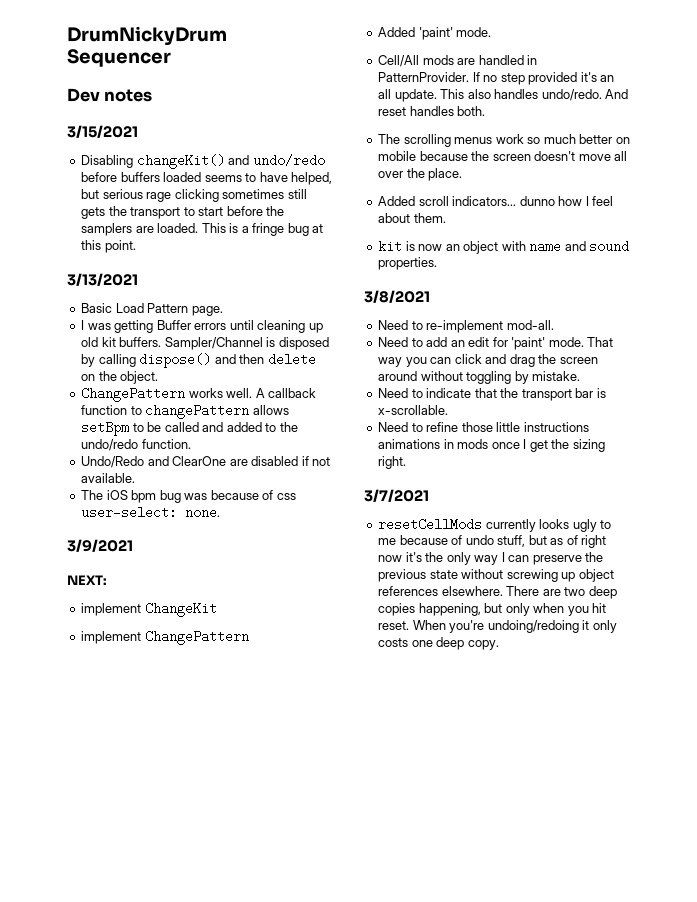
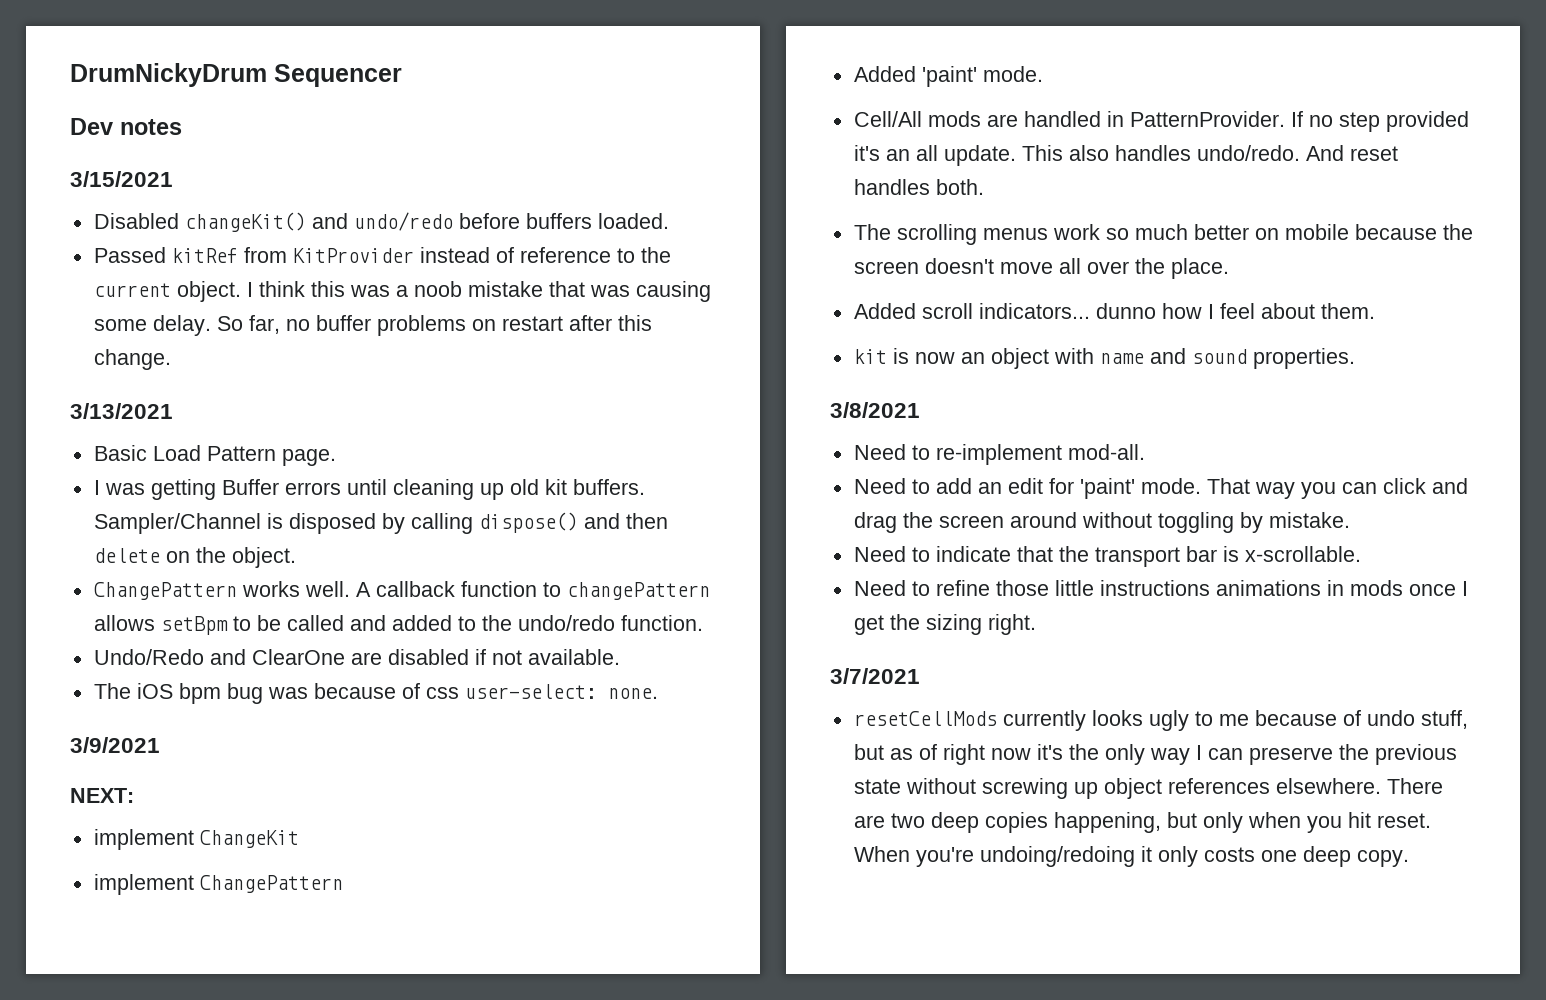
- Disabling changeKit() and undo/redo before buffers loaded seems to have helped, but serious rage clicking sometimes still gets the transport to start before the samplers are loaded. This is a fringe bug at this point.
+ Disabled changeKit() and undo/redo before buffers loaded.
+ Passed kitRef from KitProvider instead of reference to the current object. I think this was a noob mistake that was causing some delay. So far, no buffer problems on restart after this change.

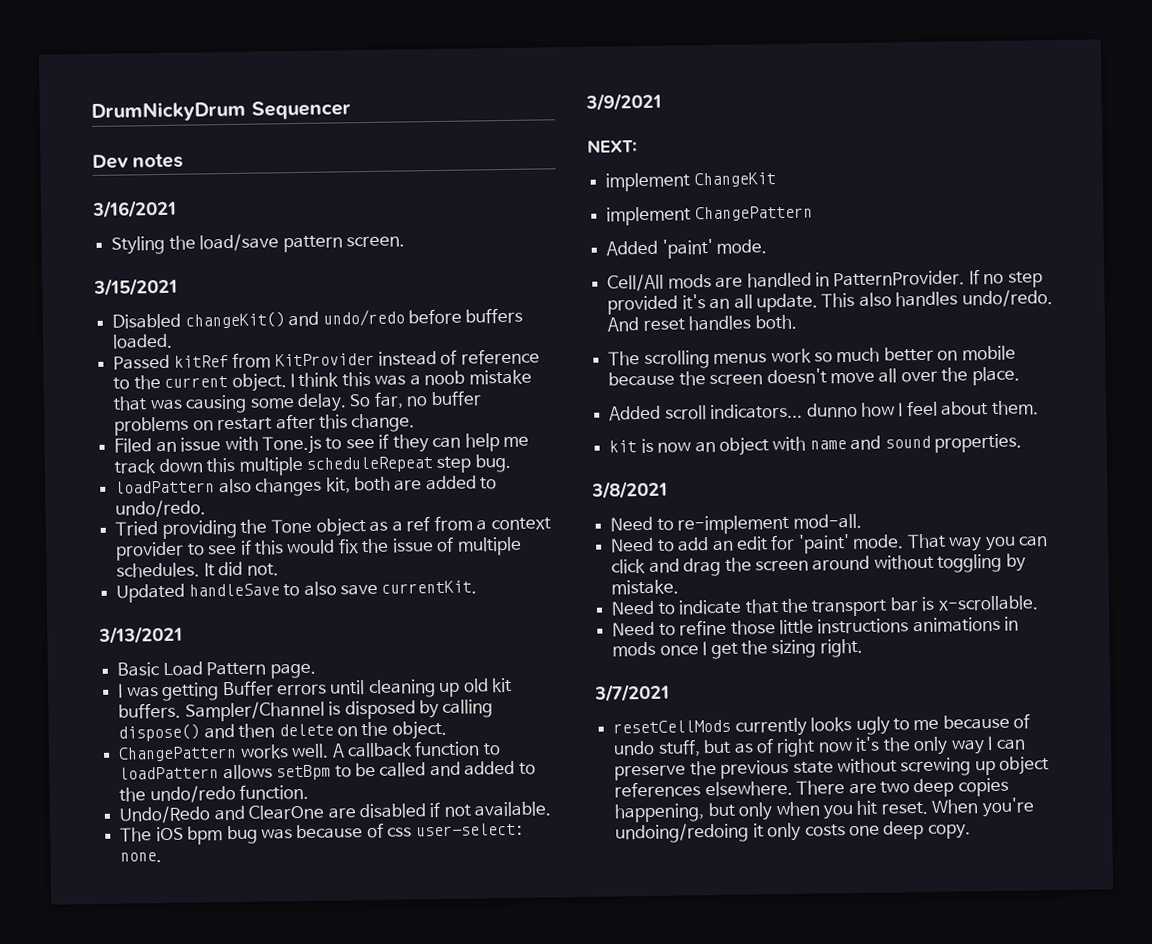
+ 3/16/2021
+ Styling the load/save pattern screen.
+ Filed an issue with Tone.js to see if they can help me track down this multiple scheduleRepeat step bug.
+ loadPattern also changes kit, both are added to undo/redo.
+ Tried providing the Tone object as a ref from a context provider to see if this would fix the issue of multiple schedules. It did not.
+ Updated handleSave to also save currentKit.
- A callback function to changePattern allows setBpm to be called and added to the undo/redo function.
+ A callback function to loadPattern allows setBpm to be called and added to the undo/redo function.

